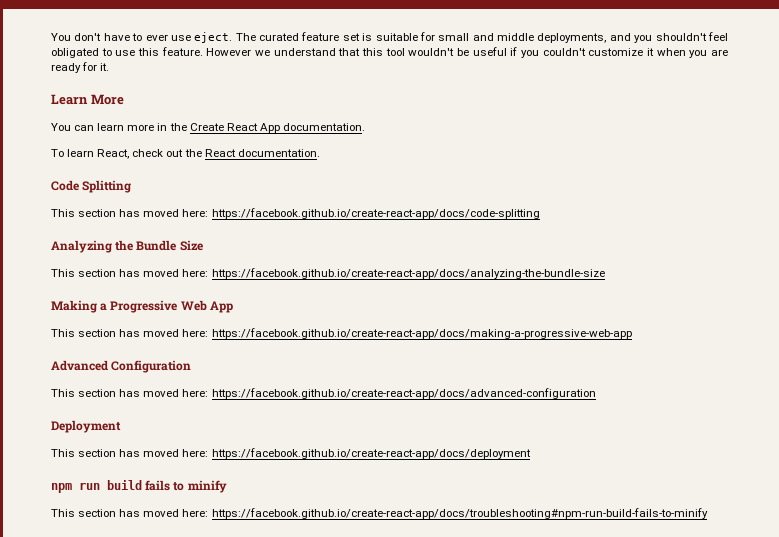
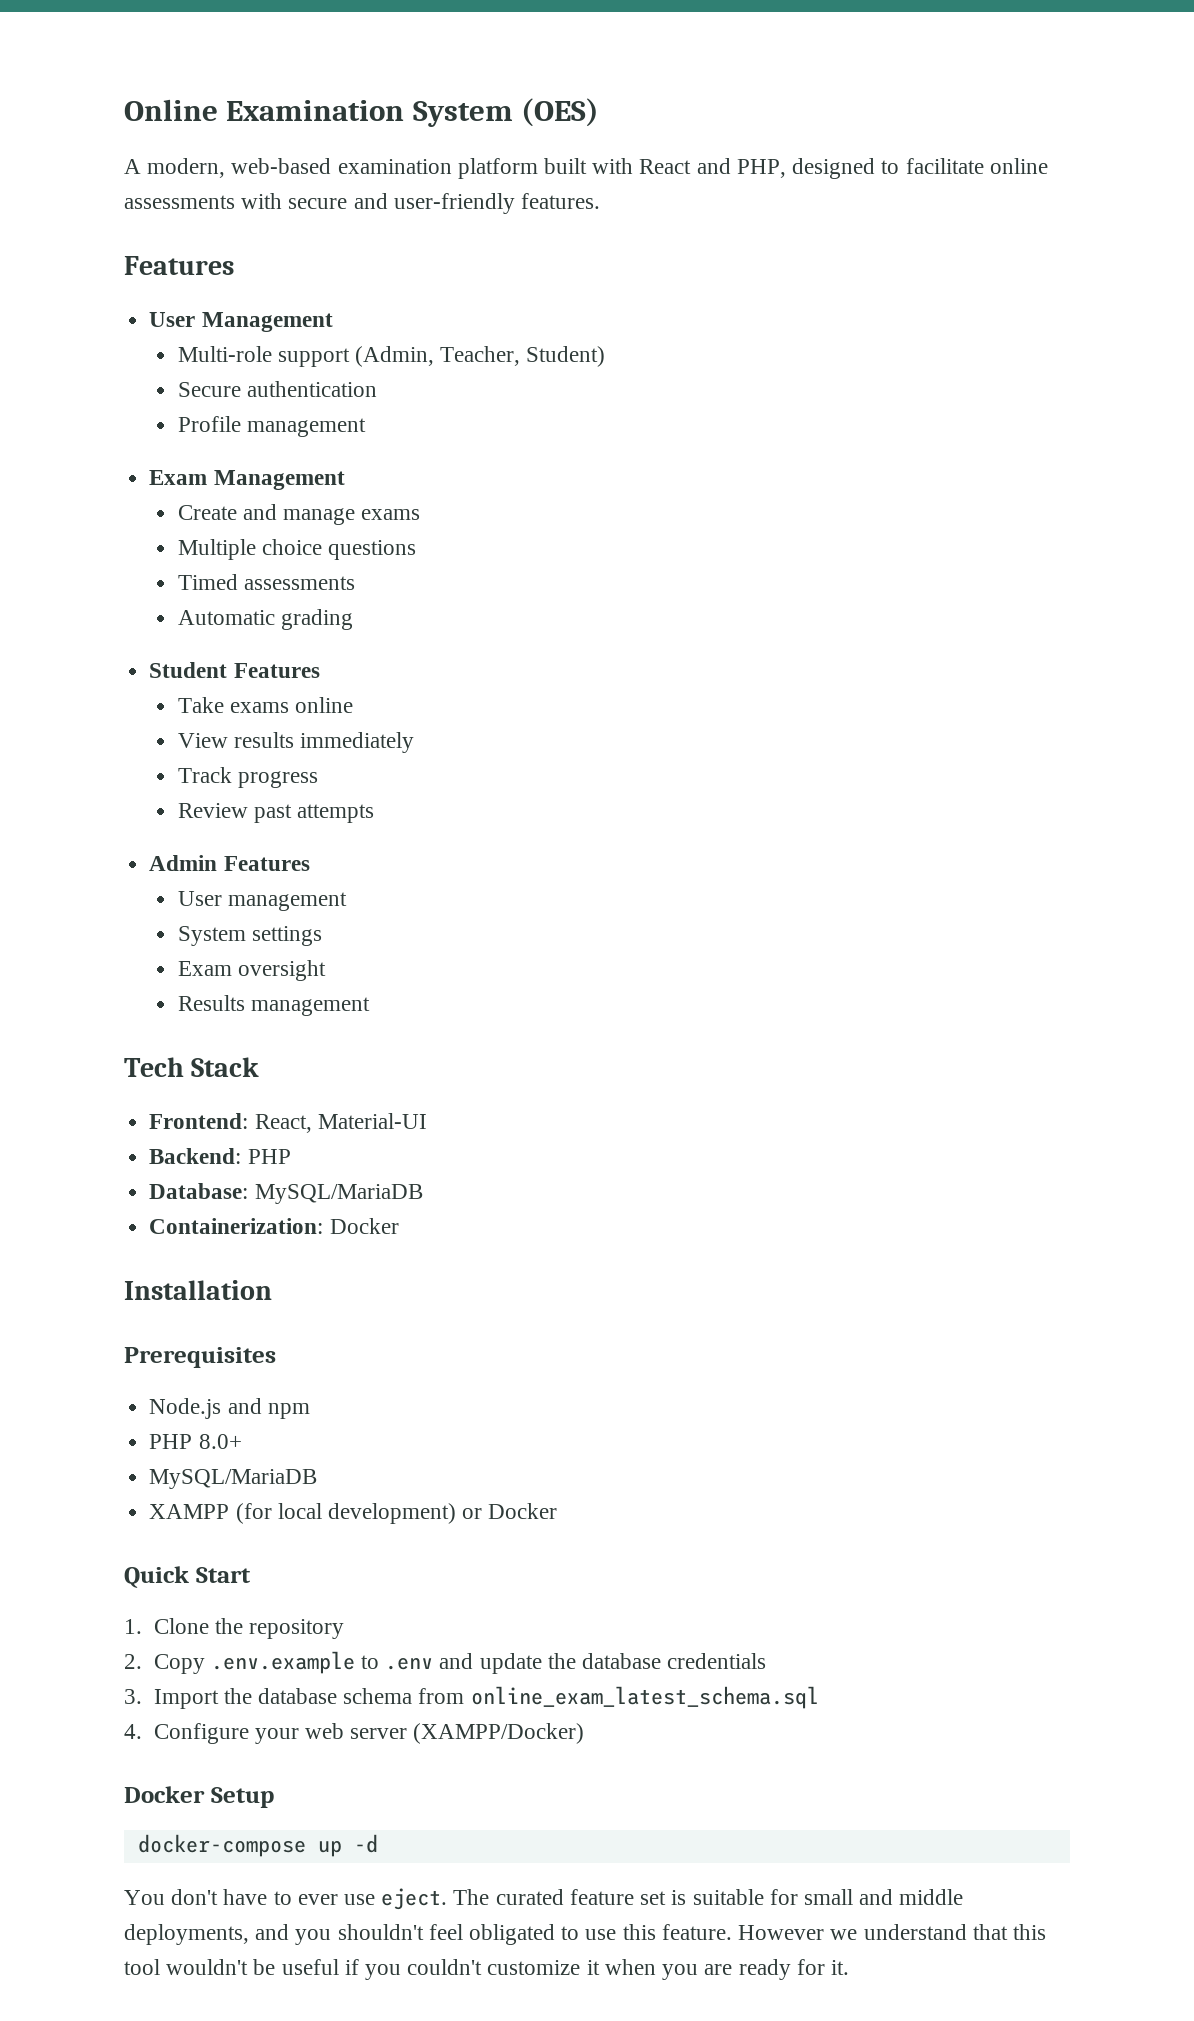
+ Online Examination System (OES)
+ A modern, web-based examination platform built with React and PHP, designed to facilitate online assessments with secure and user-friendly features.
+ Features
+ User Management
+ Multi-role support (Admin, Teacher, Student)
+ Secure authentication
+ Profile management
+ Exam Management
+ Create and manage exams
+ Multiple choice questions
+ Timed assessments
+ Automatic grading
+ Student Features
+ Take exams online
+ View results immediately
+ Track progress
+ Review past attempts
+ Admin Features
+ User management
+ System settings
+ Exam oversight
+ Results management
+ Tech Stack
+ Frontend: React, Material-UI
+ Backend: PHP
+ Database: MySQL/MariaDB
+ Containerization: Docker
+ Installation
+ Prerequisites
+ Node.js and npm
+ PHP 8.0+
+ MySQL/MariaDB
+ XAMPP (for local development) or Docker
+ Quick Start
+ 1. Clone the repository
+ 2. Copy .env.example to .env and update the database credentials
+ 3. Import the database schema from online_exam_latest_schema.sql
+ 4. Configure your web server (XAMPP/Docker)
+ Docker Setup
+ docker-compose up -d
- Learn More
- You can learn more in the Create React App documentation.
- To learn React, check out the React documentation.
- Code Splitting
- This section has moved here: https://facebook.github.io/create-react-app/docs/code-splitting
- Analyzing the Bundle Size
- This section has moved here: https://facebook.github.io/create-react-app/docs/analyzing-the-bundle-size
- Making a Progressive Web App
- This section has moved here: https://facebook.github.io/create-react-app/docs/making-a-progressive-web-app
- Advanced Configuration
- This section has moved here: https://facebook.github.io/create-react-app/docs/advanced-configuration
- Deployment
- This section has moved here: https://facebook.github.io/create-react-app/docs/deployment
- npm run build fails to minify
- This section has moved here: https://facebook.github.io/create-react-app/docs/troubleshooting#npm-run-build-fails-to-minify

